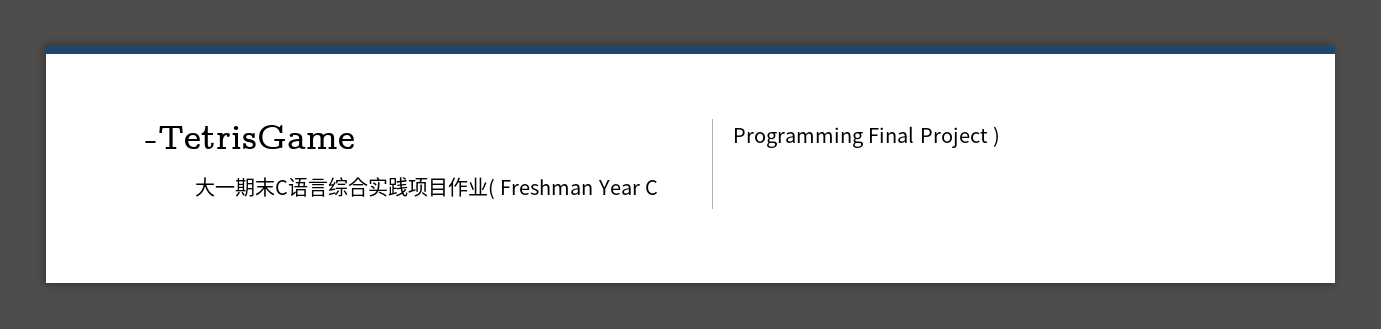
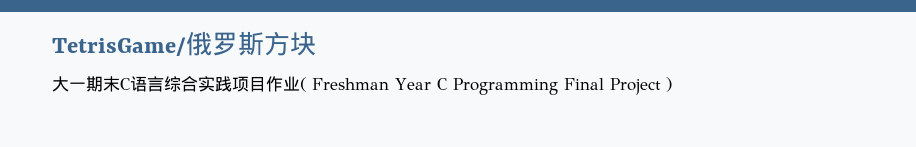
- -TetrisGame
+ TetrisGame/俄罗斯方块

